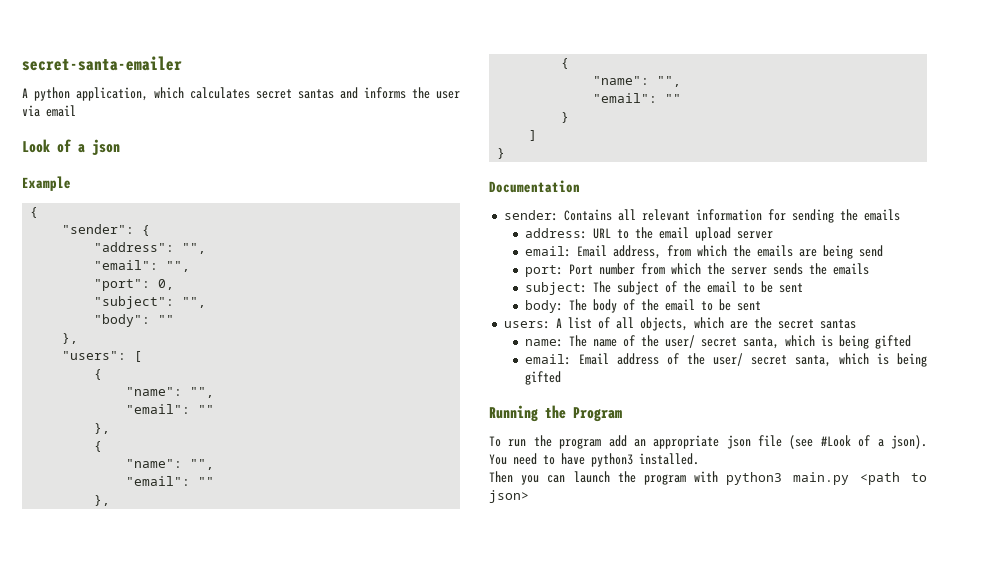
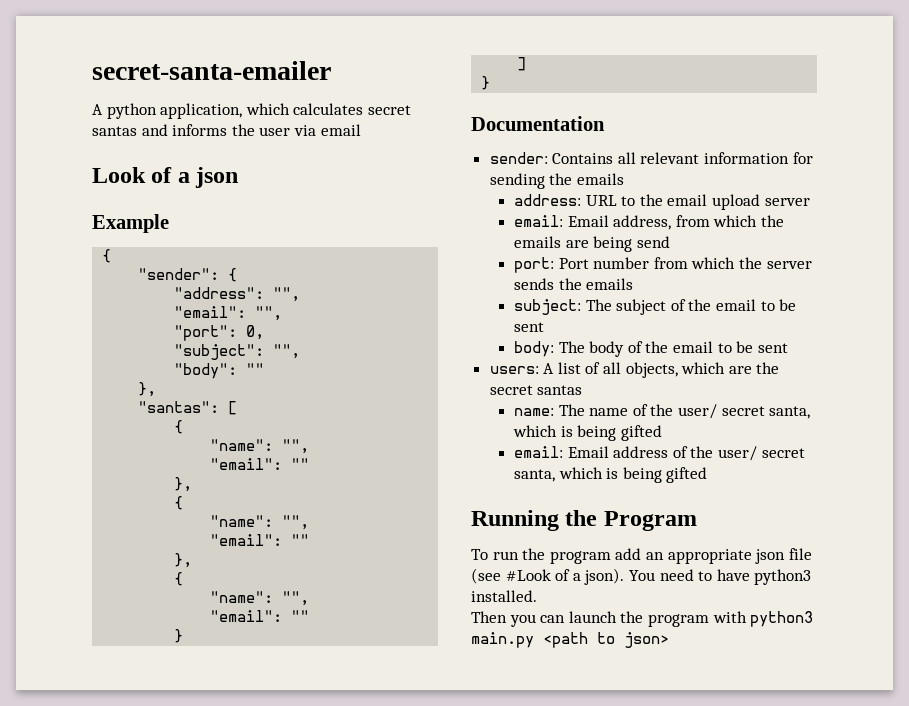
- "users": [
+ "santas": [

